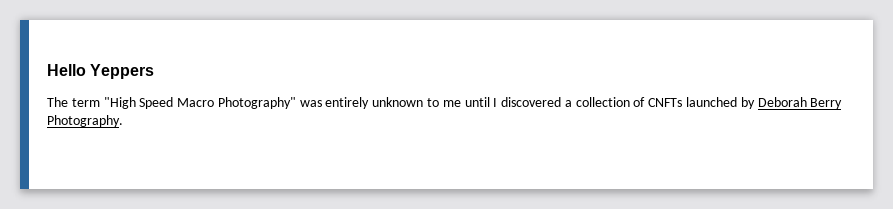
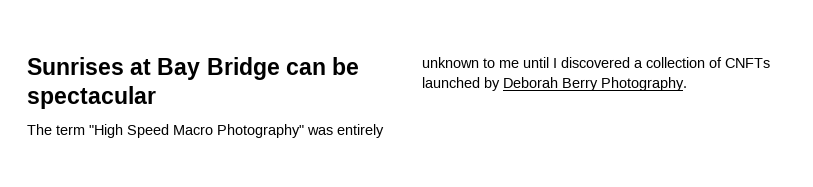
- Hello Yeppers
+ Sunrises at Bay Bridge can be spectacular

